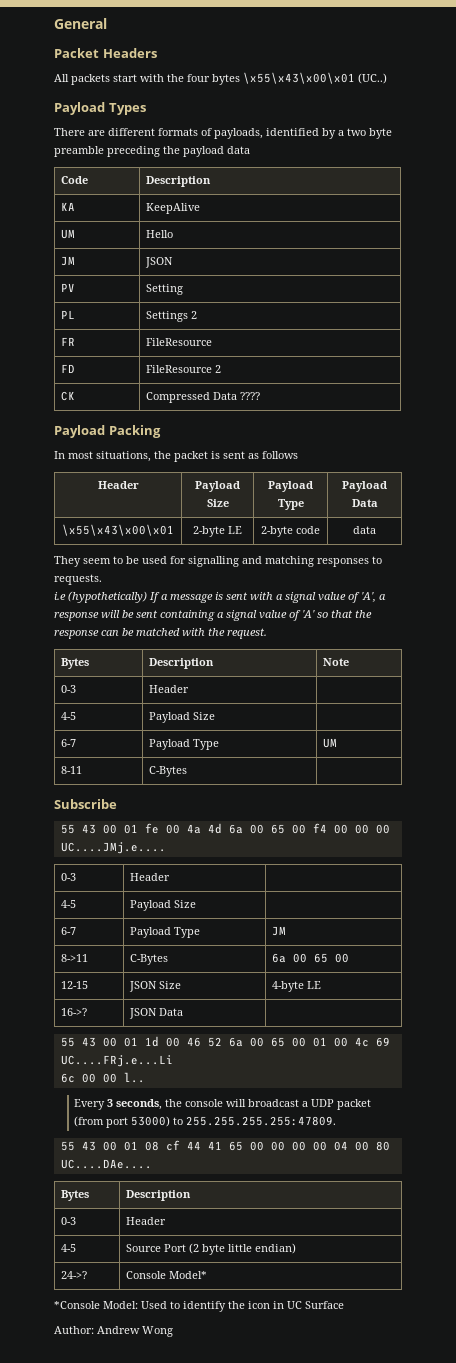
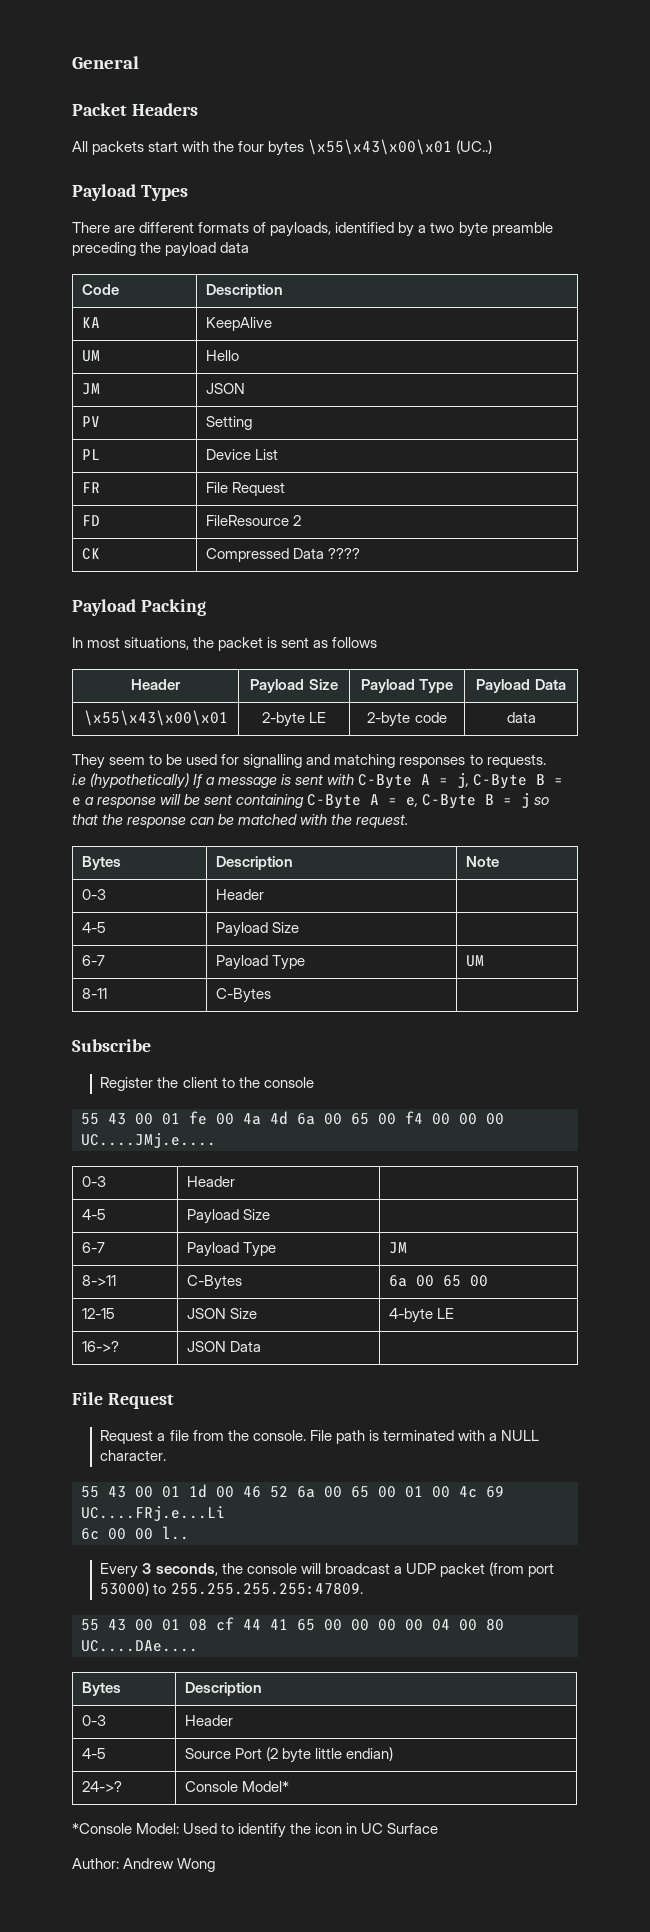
- PL | Settings 2
+ PL | Device List
- FR | FileResource
+ FR | File Request
- i.e (hypothetically) If a message is sent with a signal value of 'A', a response will be sent containing a signal value of 'A' so that the response can be matched with the request.
+ i.e (hypothetically) If a message is sent with C-Byte A = j, C-Byte B = e a response will be sent containing C-Byte A = e, C-Byte B = j so that the response can be matched with the request.
+ Register the client to the console
  16->? | JSON Data |
+ File Request
+ Request a file from the console. File path is terminated with a NULL character.

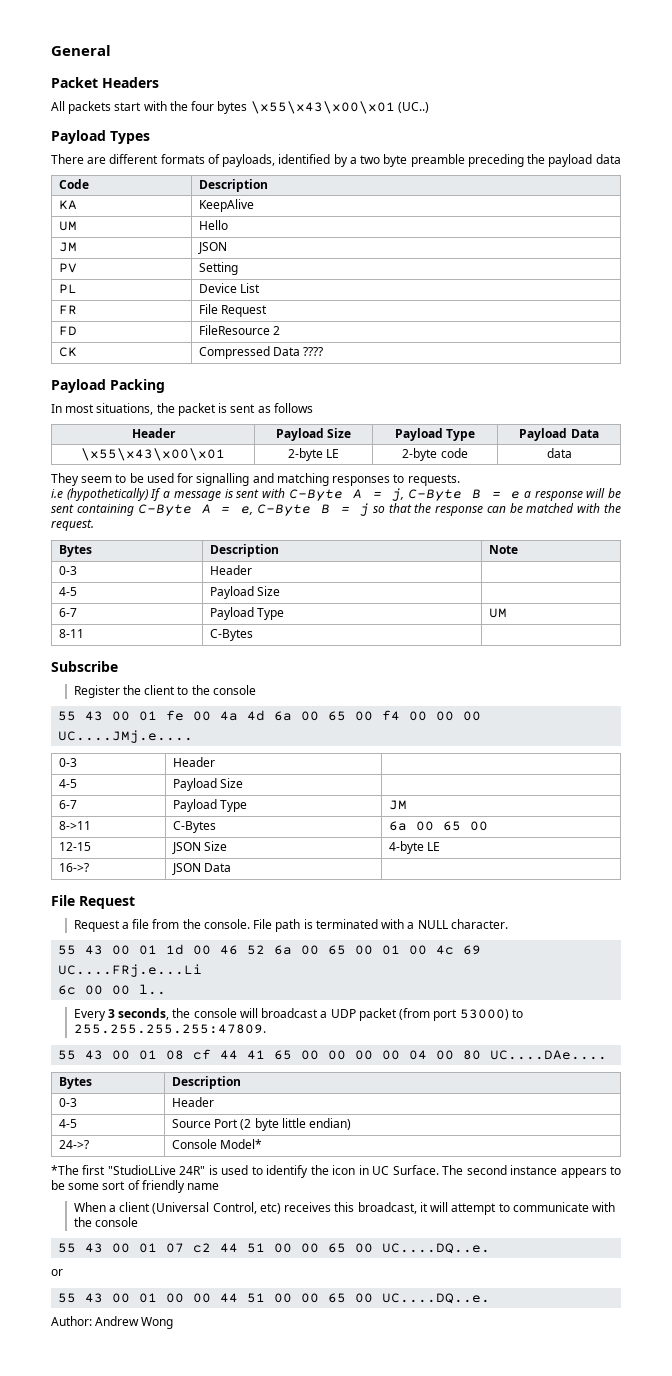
- *Console Model: Used to identify the icon in UC Surface
+ *The first "StudioLLive 24R" is used to identify the icon in UC Surface. The second instance appears to be some sort of friendly name
+ When a client (Universal Control, etc) receives this broadcast, it will attempt to communicate with the console
+ 55 43 00 01 07 c2 44 51 00 00 65 00 UC....DQ..e.
+ or
+ 55 43 00 01 00 00 44 51 00 00 65 00 UC....DQ..e.

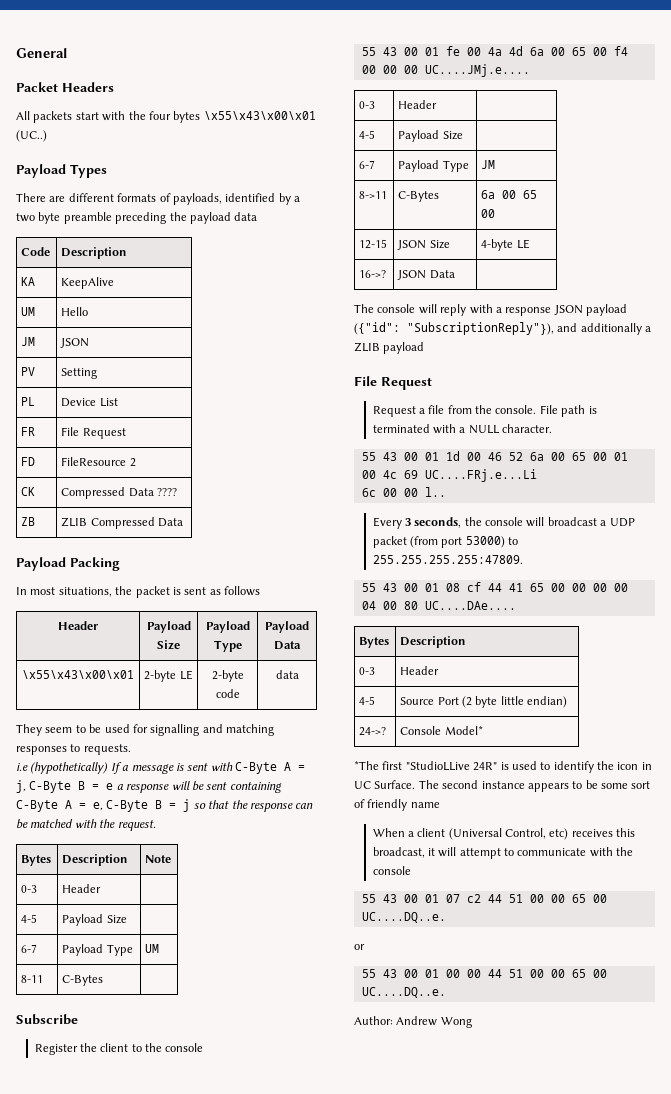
+ ZB | ZLIB Compressed Data
+ The console will reply with a response JSON payload ({"id": "SubscriptionReply"}), and additionally a ZLIB payload

